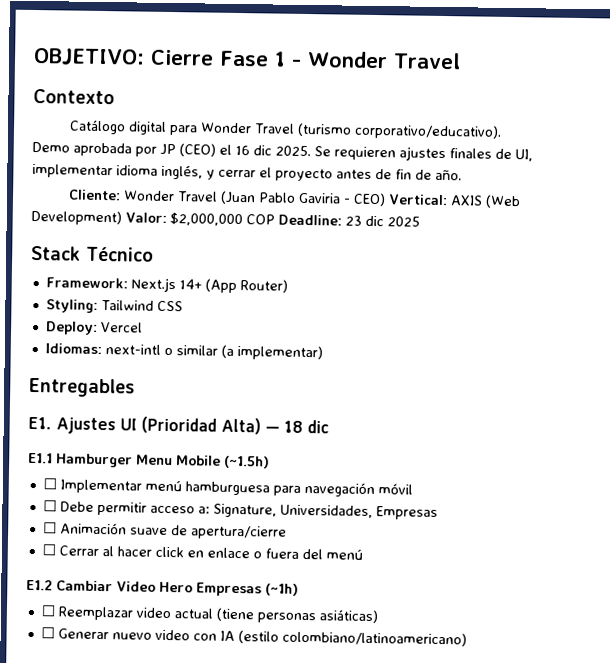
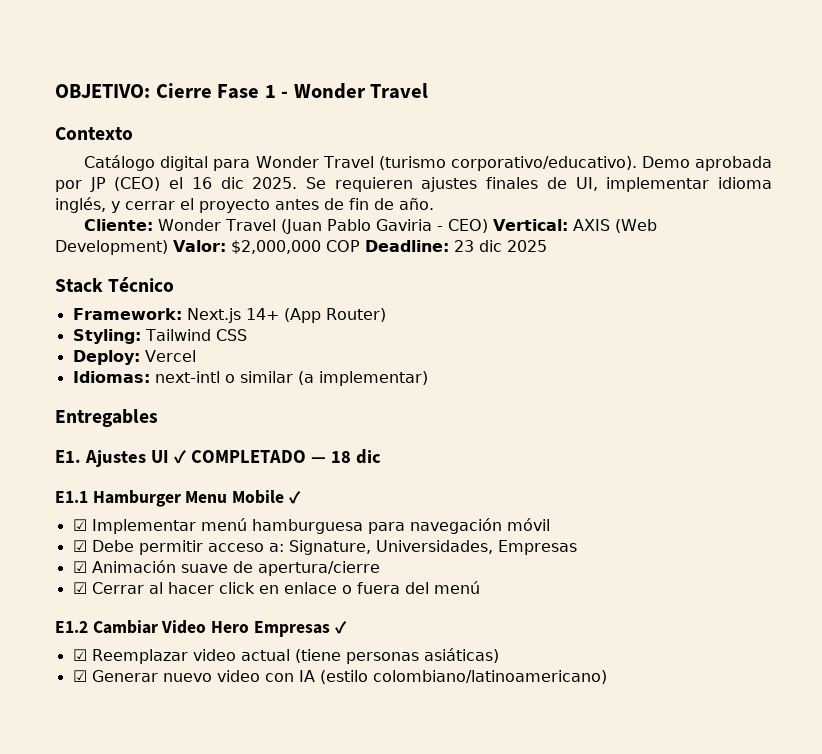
- E1. Ajustes UI (Prioridad Alta) — 18 dic
+ E1. Ajustes UI ✓ COMPLETADO — 18 dic
- E1.1 Hamburger Menu Mobile (~1.5h)
- ☐ Implementar menú hamburguesa para navegación móvil
+ E1.1 Hamburger Menu Mobile ✓
+ ☑ Implementar menú hamburguesa para navegación móvil
- ☐ Debe permitir acceso a: Signature, Universidades, Empresas
+ ☑ Debe permitir acceso a: Signature, Universidades, Empresas
- ☐ Animación suave de apertura/cierre
+ ☑ Animación suave de apertura/cierre
- ☐ Cerrar al hacer click en enlace o fuera del menú
+ ☑ Cerrar al hacer click en enlace o fuera del menú
- E1.2 Cambiar Video Hero Empresas (~1h)
- ☐ Reemplazar video actual (tiene personas asiáticas)
+ E1.2 Cambiar Video Hero Empresas ✓
+ ☑ Reemplazar video actual (tiene personas asiáticas)
- ☐ Generar nuevo video con IA (estilo colombiano/latinoamericano)
+ ☑ Generar nuevo video con IA (estilo colombiano/latinoamericano)

